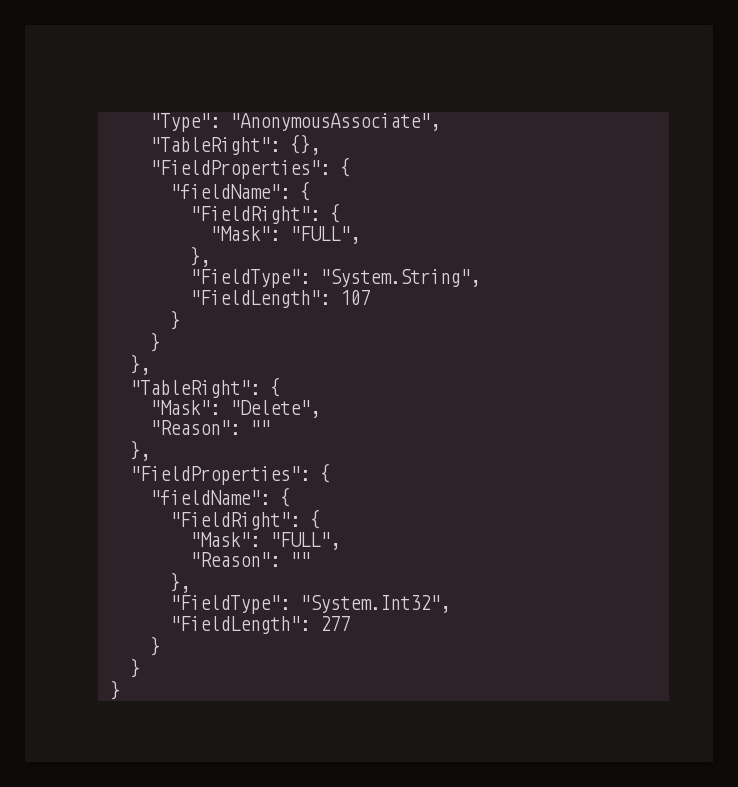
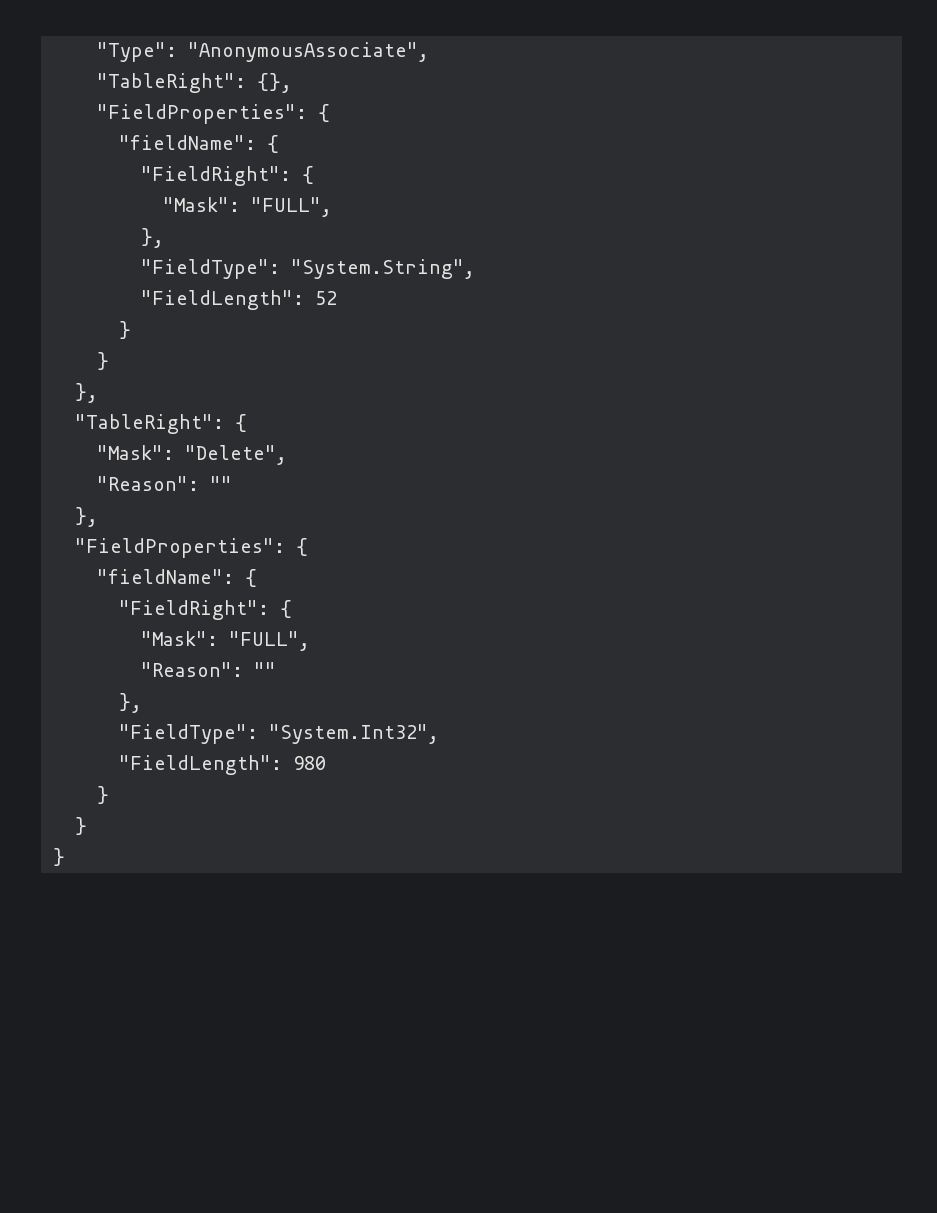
- "FieldLength": 107
+ "FieldLength": 52
- "FieldLength": 277
+ "FieldLength": 980

